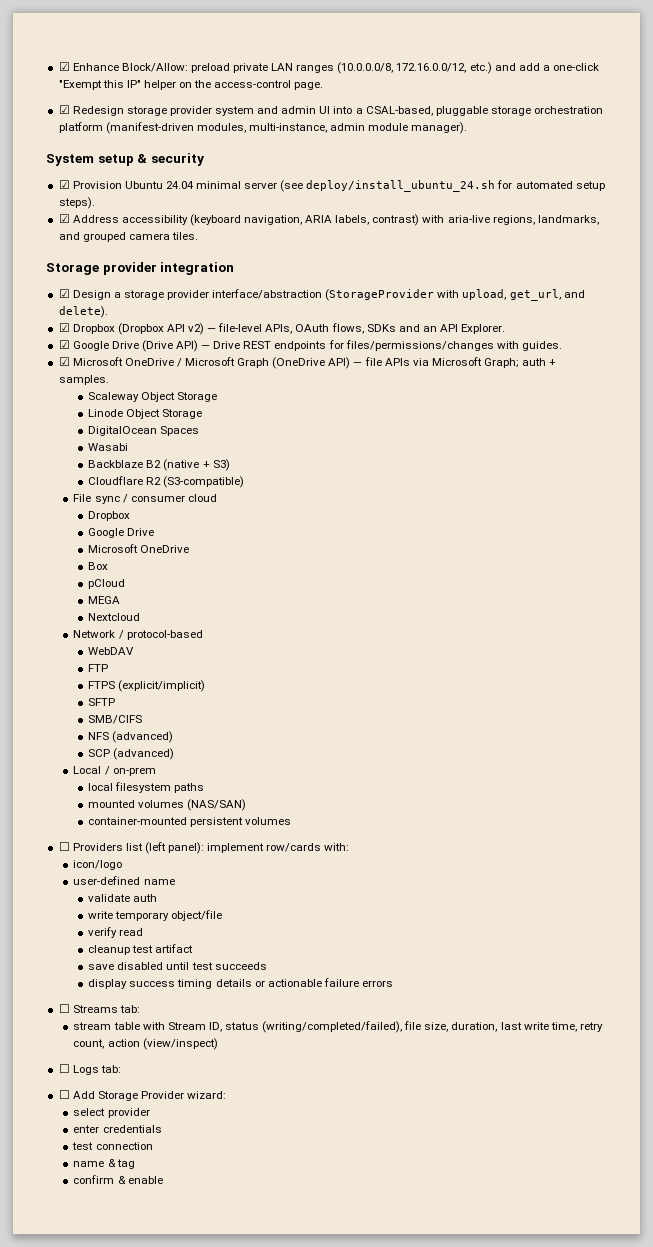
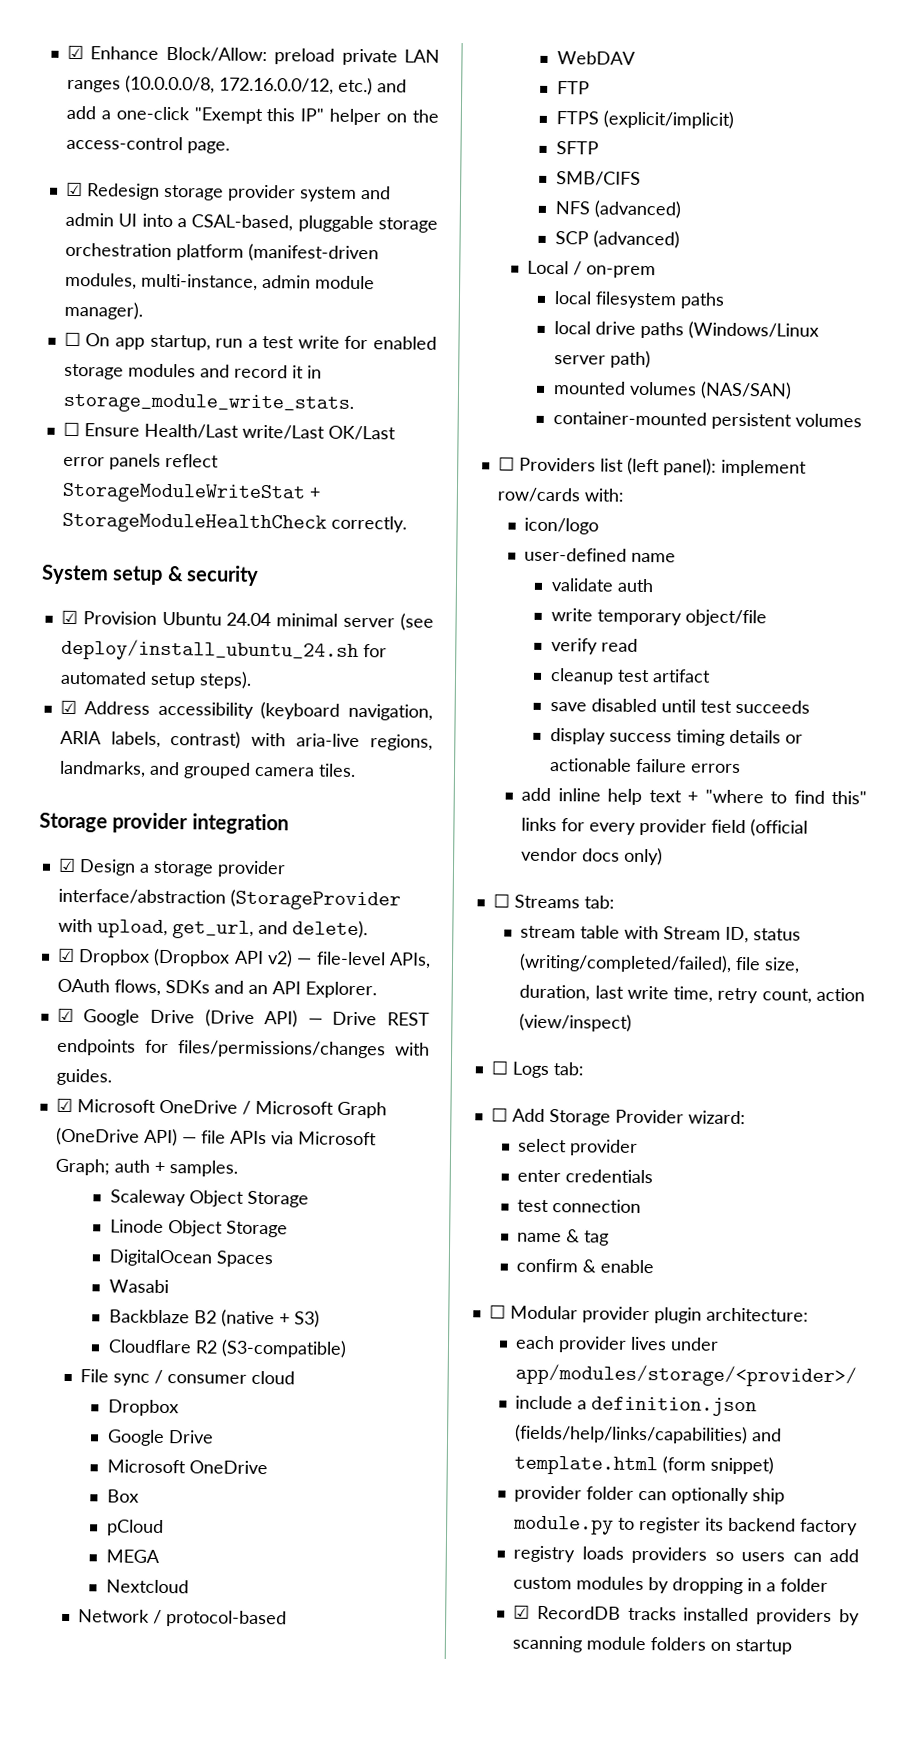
+ ☐ On app startup, run a test write for enabled storage modules and record it in storage_module_write_stats.
+ ☐ Ensure Health/Last write/Last OK/Last error panels reflect StorageModuleWriteStat + StorageModuleHealthCheck correctly.
+ local drive paths (Windows/Linux server path)
+ add inline help text + "where to find this" links for every provider field (official vendor docs only)
+ ☐ Modular provider plugin architecture:
+ each provider lives under app/modules/storage/<provider>/
+ include a definition.json (fields/help/links/capabilities) and template.html (form snippet)
+ provider folder can optionally ship module.py to register its backend factory
+ registry loads providers so users can add custom modules by dropping in a folder
+ ☑ RecordDB tracks installed providers by scanning module folders on startup

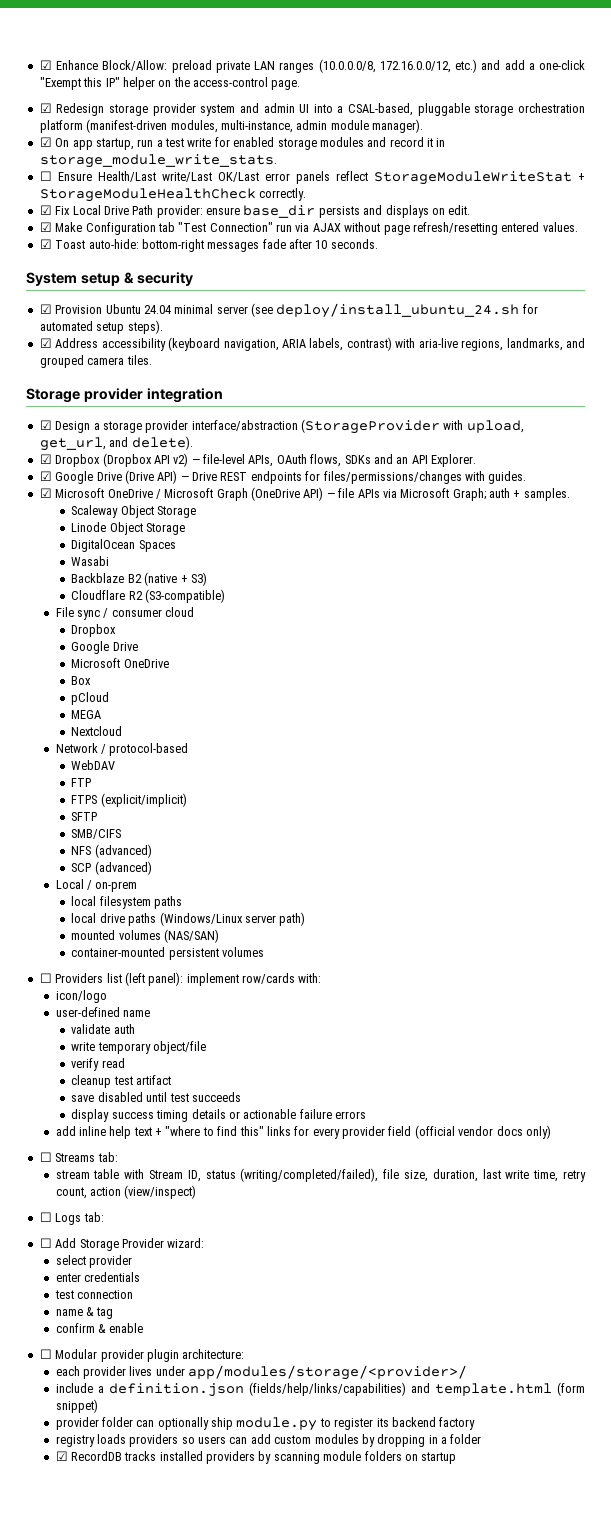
- ☐ On app startup, run a test write for enabled storage modules and record it in storage_module_write_stats.
+ ☑ On app startup, run a test write for enabled storage modules and record it in storage_module_write_stats.
+ ☑ Fix Local Drive Path provider: ensure base_dir persists and displays on edit.
+ ☑ Make Configuration tab "Test Connection" run via AJAX without page refresh/resetting entered values.
+ ☑ Toast auto-hide: bottom-right messages fade after 10 seconds.

